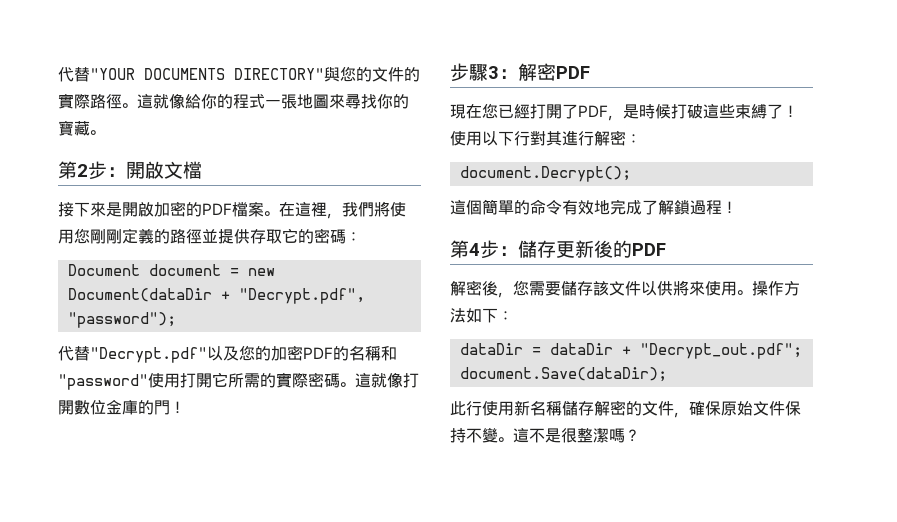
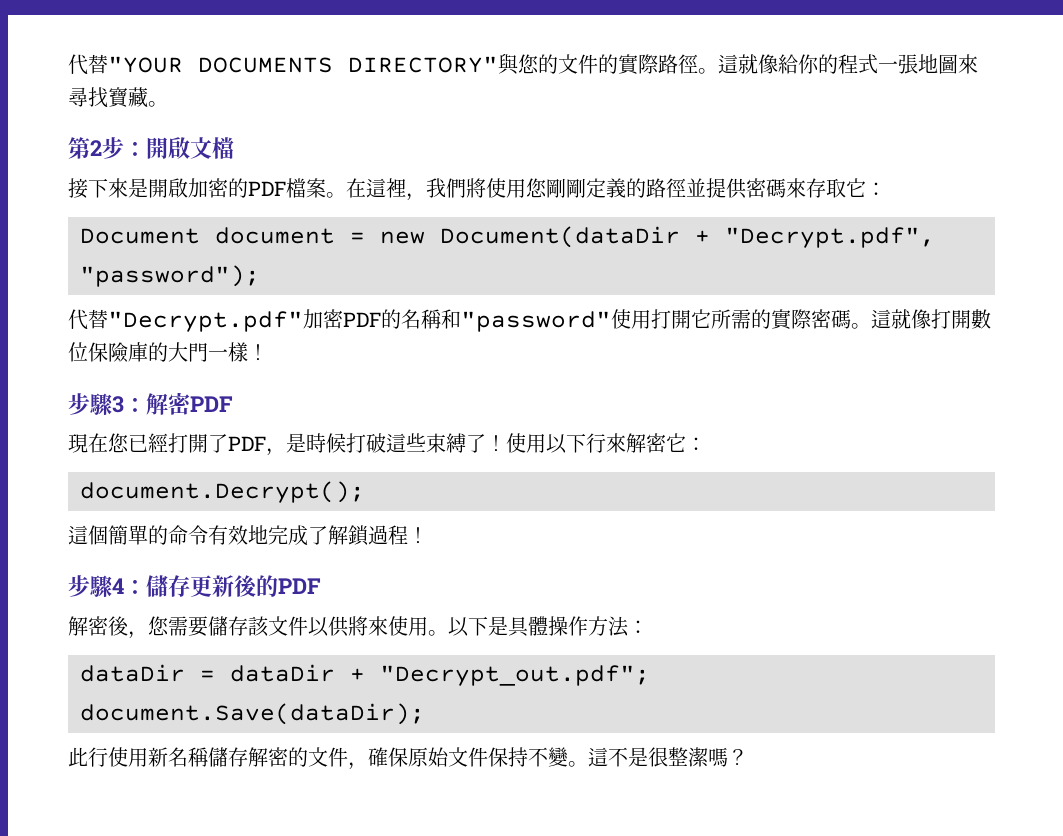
- 這就像給你的程式一張地圖來尋找你的寶藏。
+ 這就像給你的程式一張地圖來尋找寶藏。
- 在這裡，我們將使用您剛剛定義的路徑並提供存取它的密碼：
+ 在這裡，我們將使用您剛剛定義的路徑並提供密碼來存取它：
- 代替"Decrypt.pdf"以及您的加密PDF的名稱和"password"使用打開它所需的實際密碼。
+ 代替"Decrypt.pdf"加密PDF的名稱和"password"使用打開它所需的實際密碼。
- 這就像打開數位金庫的門！
+ 這就像打開數位保險庫的大門一樣！
- 使用以下行對其進行解密：
+ 使用以下行來解密它：
- 第4步：儲存更新後的PDF
+ 步驟4：儲存更新後的PDF
- 操作方法如下：
+ 以下是具體操作方法：

